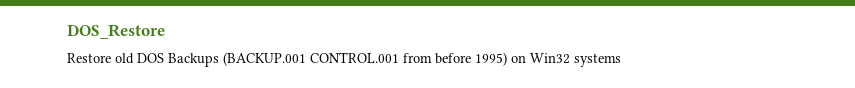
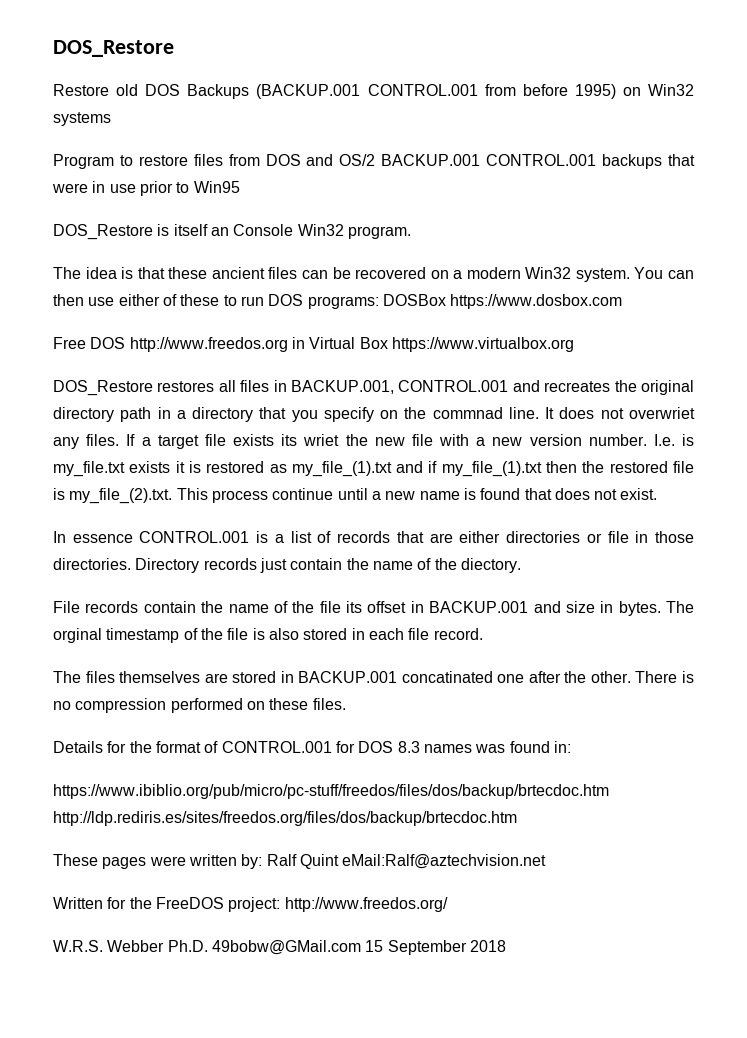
+ Program to restore files from DOS and OS/2 BACKUP.001 CONTROL.001 backups that were in use prior to Win95
+ DOS_Restore is itself an Console Win32 program.
+ The idea is that these ancient files can be recovered on a modern Win32 system. You can then use either of these to run DOS programs: DOSBox https://www.dosbox.com
+ Free DOS http://www.freedos.org in Virtual Box https://www.virtualbox.org
+ DOS_Restore restores all files in BACKUP.001, CONTROL.001 and recreates the original directory path in a directory that you specify on the commnad line. It does not overwriet any files. If a target file exists its wriet the new file with a new version number. I.e. is my_file.txt exists it is restored as my_file_(1).txt and if my_file_(1).txt then the restored file is my_file_(2).txt. This process continue until a new name is found that does not exist.
+ In essence CONTROL.001 is a list of records that are either directories or file in those directories. Directory records just contain the name of the diectory.
+ File records contain the name of the file its offset in BACKUP.001 and size in bytes. The orginal timestamp of the file is also stored in each file record.
+ The files themselves are stored in BACKUP.001 concatinated one after the other. There is no compression performed on these files.
+ Details for the format of CONTROL.001 for DOS 8.3 names was found in:
+ https://www.ibiblio.org/pub/micro/pc-stuff/freedos/files/dos/backup/brtecdoc.htm http://ldp.rediris.es/sites/freedos.org/files/dos/backup/brtecdoc.htm
+ These pages were written by: Ralf Quint eMail:Ralf@aztechvision.net
+ Written for the FreeDOS project: http://www.freedos.org/
+ W.R.S. Webber Ph.D. 49bobw@GMail.com 15 September 2018

